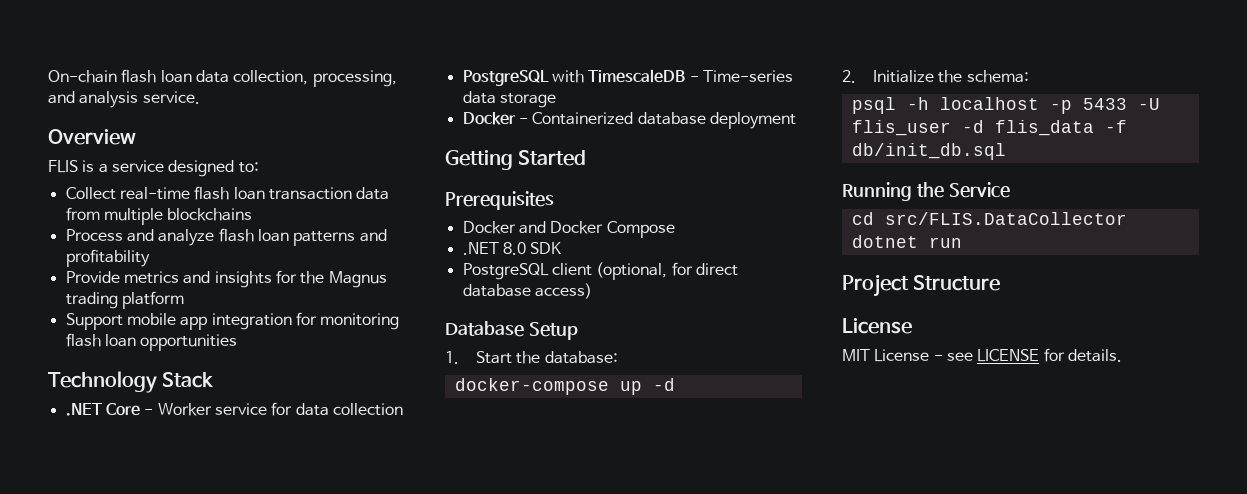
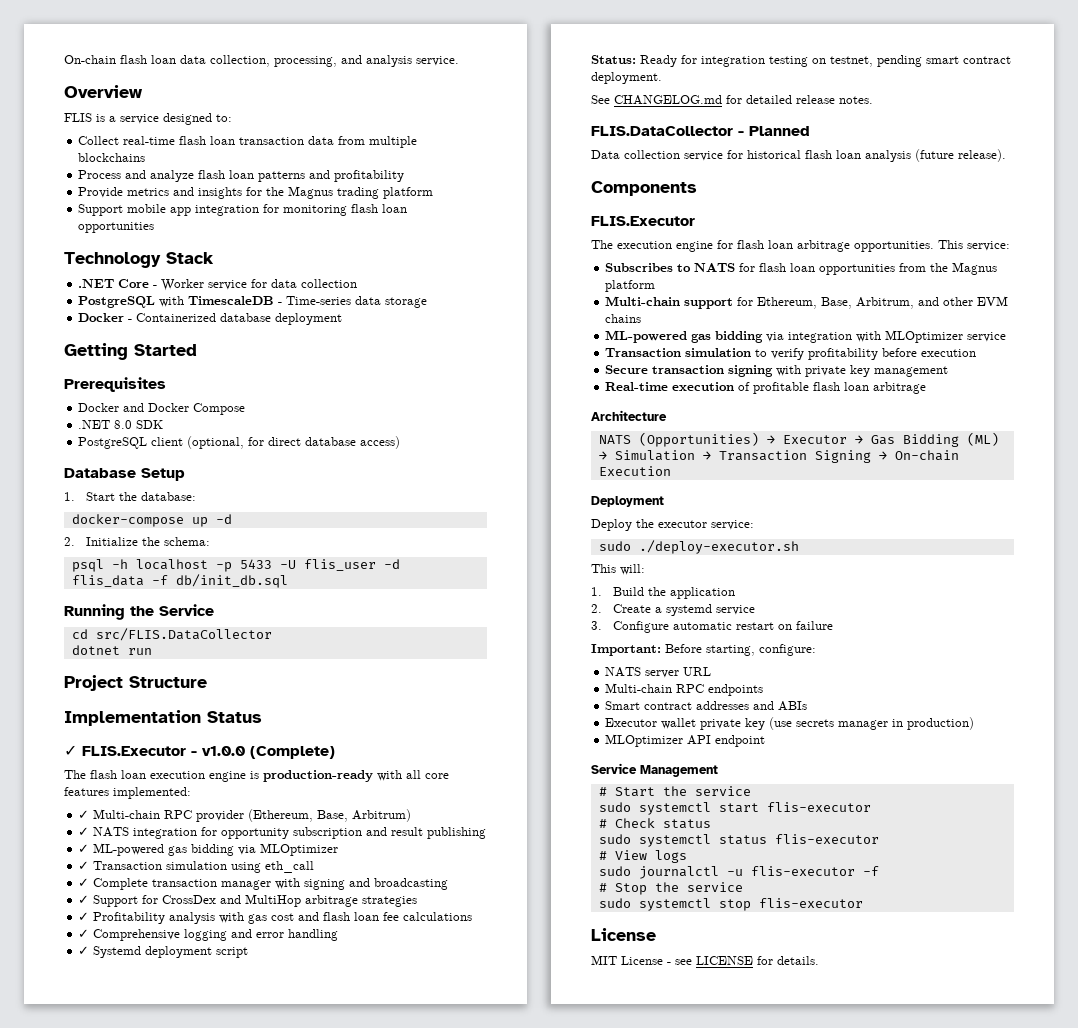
+ Implementation Status
+ ✓ FLIS.Executor - v1.0.0 (Complete)
+ The flash loan execution engine is production-ready with all core features implemented:
+ ✓ Multi-chain RPC provider (Ethereum, Base, Arbitrum)
+ ✓ NATS integration for opportunity subscription and result publishing
+ ✓ ML-powered gas bidding via MLOptimizer
+ ✓ Transaction simulation using eth_call
+ ✓ Complete transaction manager with signing and broadcasting
+ ✓ Support for CrossDex and MultiHop arbitrage strategies
+ ✓ Profitability analysis with gas cost and flash loan fee calculations
+ ✓ Comprehensive logging and error handling
+ ✓ Systemd deployment script
+ Status: Ready for integration testing on testnet, pending smart contract deployment.
+ See CHANGELOG.md for detailed release notes.
+ FLIS.DataCollector - Planned
+ Data collection service for historical flash loan analysis (future release).
+ Components
+ FLIS.Executor
+ The execution engine for flash loan arbitrage opportunities. This service:
+ Subscribes to NATS for flash loan opportunities from the Magnus platform
+ Multi-chain support for Ethereum, Base, Arbitrum, and other EVM chains
+ ML-powered gas bidding via integration with MLOptimizer service
+ Transaction simulation to verify profitability before execution
+ Secure transaction signing with private key management
+ Real-time execution of profitable flash loan arbitrage
+ Architecture
+ NATS (Opportunities) → Executor → Gas Bidding (ML) → Simulation → Transaction Signing → On-chain Execution
+ Deployment
+ Deploy the executor service:
+ sudo ./deploy-executor.sh
+ This will:
+ 1. Build the application
+ 2. Create a systemd service
+ 3. Configure automatic restart on failure
+ Important: Before starting, configure:
+ NATS server URL
+ Multi-chain RPC endpoints
+ Smart contract addresses and ABIs
+ Executor wallet private key (use secrets manager in production)
+ MLOptimizer API endpoint
+ Service Management
+ # Start the service
+ sudo systemctl start flis-executor
+ # Check status
+ sudo systemctl status flis-executor
+ # View logs
+ sudo journalctl -u flis-executor -f
+ # Stop the service
+ sudo systemctl stop flis-executor

